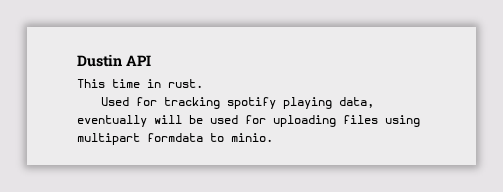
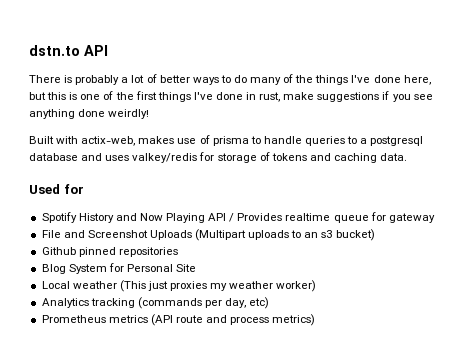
- Dustin API
+ dstn.to API
- This time in rust.
- Used for tracking spotify playing data, eventually will be used for uploading files using multipart formdata to minio.
+ There is probably a lot of better ways to do many of the things I've done here, but this is one of the first things I've done in rust, make suggestions if you see anything done weirdly!
+ Built with actix-web, makes use of prisma to handle queries to a postgresql database and uses valkey/redis for storage of tokens and caching data.
+ Used for
+ Spotify History and Now Playing API / Provides realtime queue for gateway
+ File and Screenshot Uploads (Multipart uploads to an s3 bucket)
+ Github pinned repositories
+ Blog System for Personal Site
+ Local weather (This just proxies my weather worker)
+ Analytics tracking (commands per day, etc)
+ Prometheus metrics (API route and process metrics)

